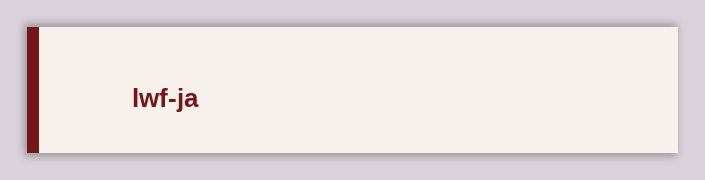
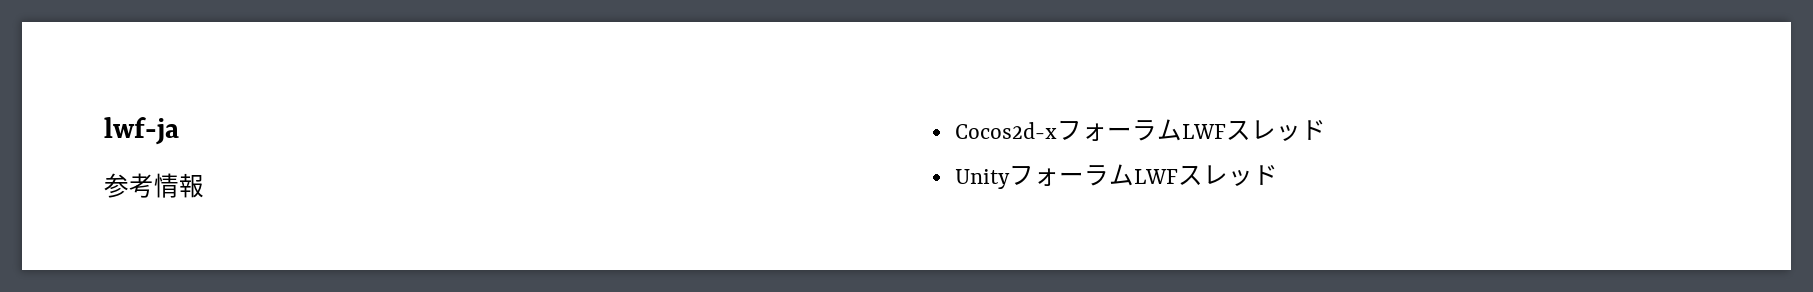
+ 参考情報
+ Cocos2d-xフォーラムLWFスレッド
+ UnityフォーラムLWFスレッド

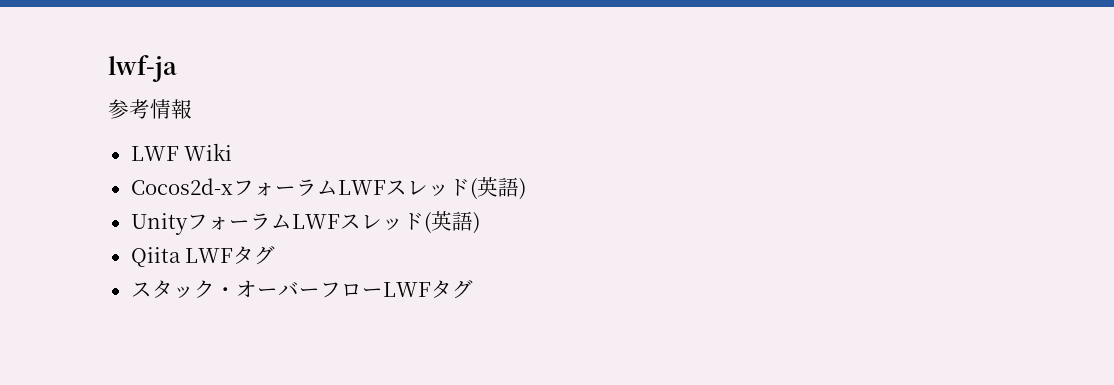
+ LWF Wiki
- Cocos2d-xフォーラムLWFスレッド
+ Cocos2d-xフォーラムLWFスレッド(英語)
- UnityフォーラムLWFスレッド
+ UnityフォーラムLWFスレッド(英語)
+ Qiita LWFタグ
+ スタック・オーバーフローLWFタグ

